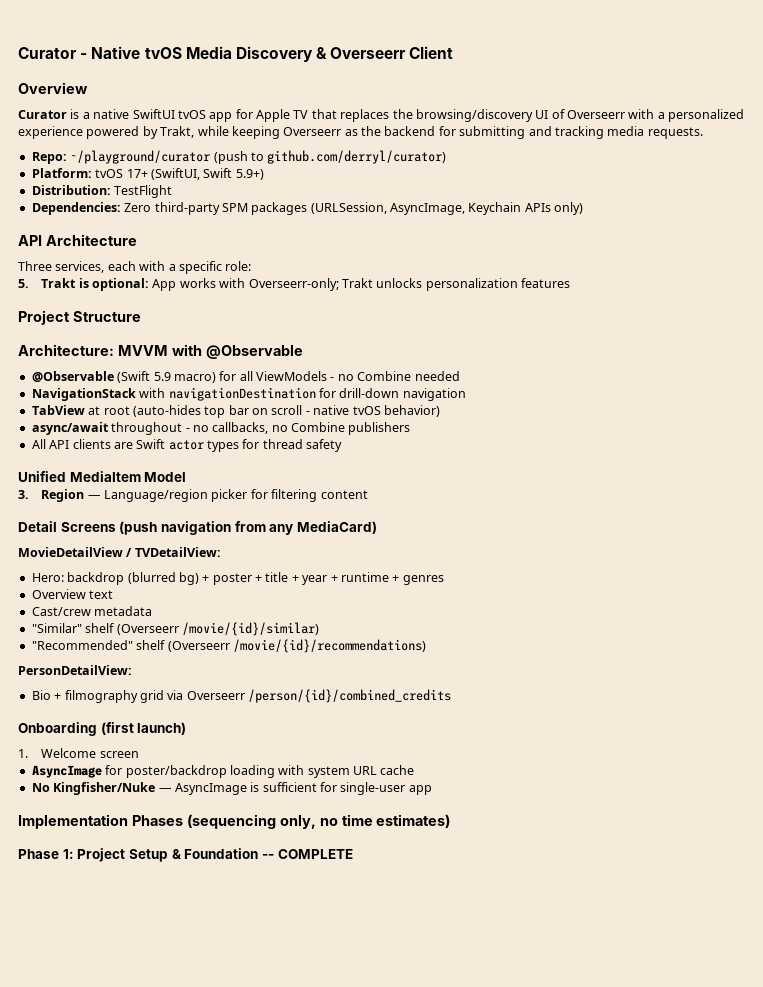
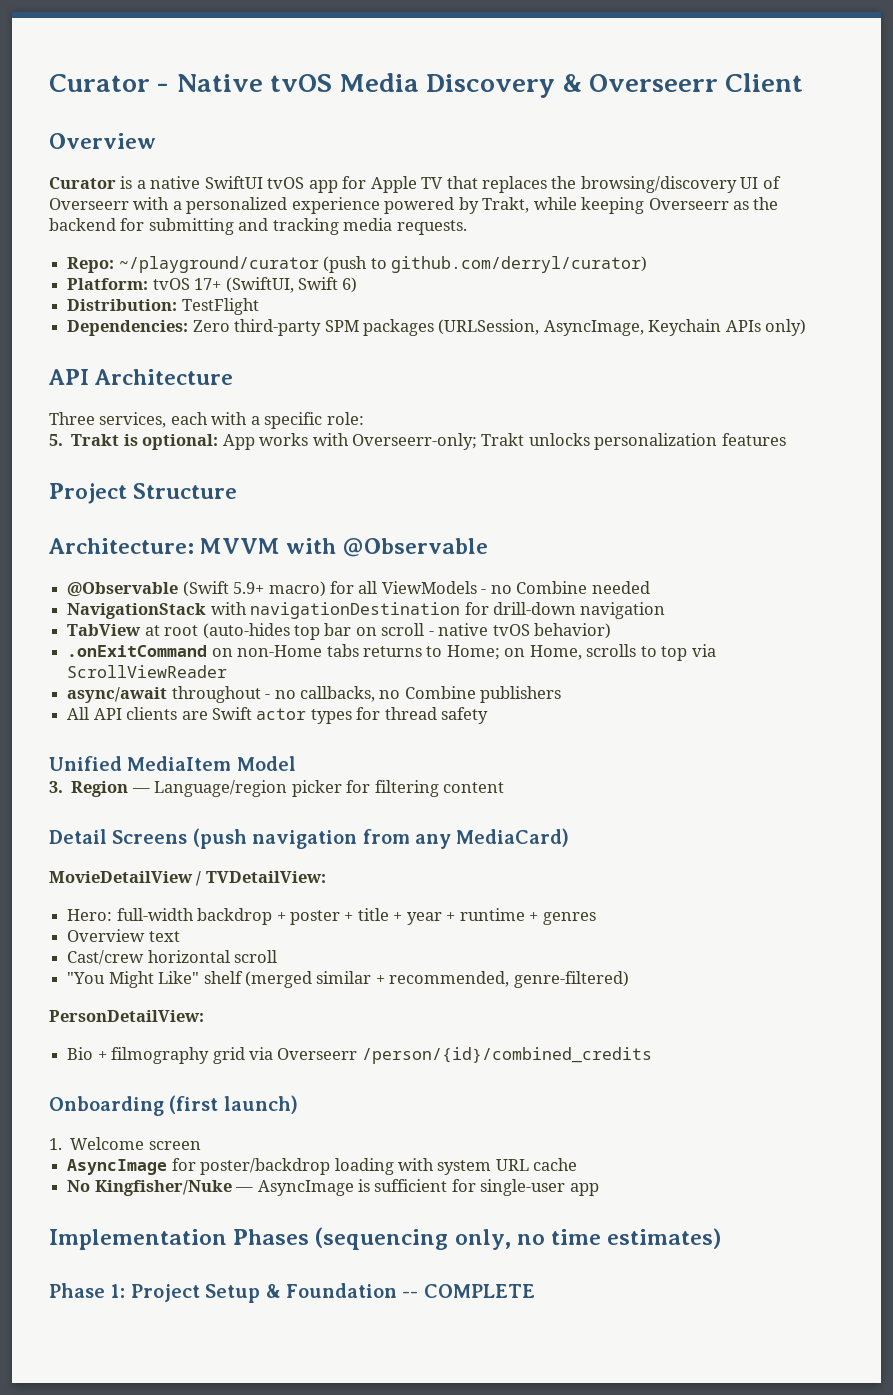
- Platform: tvOS 17+ (SwiftUI, Swift 5.9+)
+ Platform: tvOS 17+ (SwiftUI, Swift 6)
- @Observable (Swift 5.9 macro) for all ViewModels - no Combine needed
+ @Observable (Swift 5.9+ macro) for all ViewModels - no Combine needed
+ .onExitCommand on non-Home tabs returns to Home; on Home, scrolls to top via ScrollViewReader
- Hero: backdrop (blurred bg) + poster + title + year + runtime + genres
+ Hero: full-width backdrop + poster + title + year + runtime + genres
- Cast/crew metadata
- "Similar" shelf (Overseerr /movie/{id}/similar)
- "Recommended" shelf (Overseerr /movie/{id}/recommendations)
+ Cast/crew horizontal scroll
+ "You Might Like" shelf (merged similar + recommended, genre-filtered)

